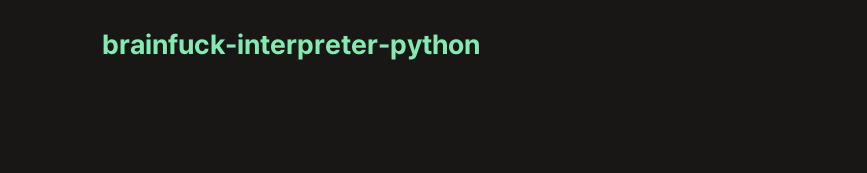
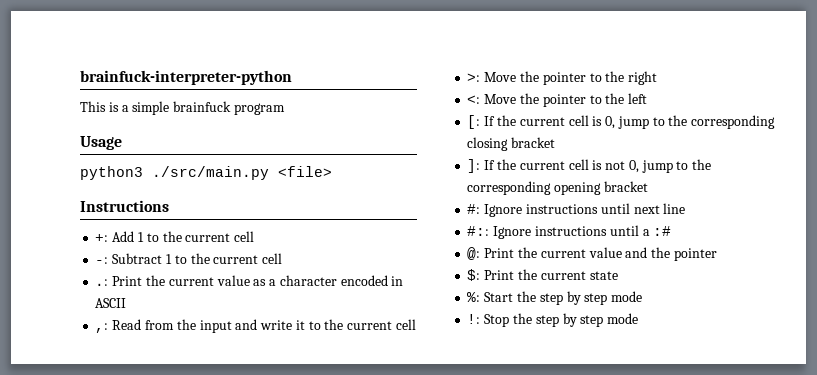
+ This is a simple brainfuck program
+ Usage
+ python3 ./src/main.py <file>
+ Instructions
+ +: Add 1 to the current cell
+ -: Subtract 1 to the current cell
+ .: Print the current value as a character encoded in ASCII
+ ,: Read from the input and write it to the current cell
+ >: Move the pointer to the right
+ <: Move the pointer to the left
+ [: If the current cell is 0, jump to the corresponding closing bracket
+ ]: If the current cell is not 0, jump to the corresponding opening bracket
+ #: Ignore instructions until next line
+ #:: Ignore instructions until a :#
+ @: Print the current value and the pointer
+ $: Print the current state
+ %: Start the step by step mode
+ !: Stop the step by step mode

